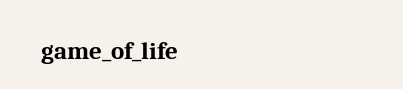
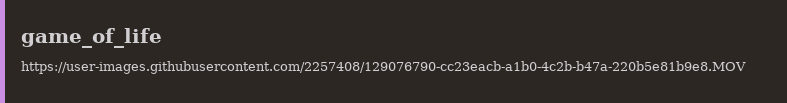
+ https://user-images.githubusercontent.com/2257408/129076790-cc23eacb-a1b0-4c2b-b47a-220b5e81b9e8.MOV

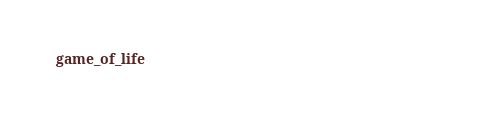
- https://user-images.githubusercontent.com/2257408/129076790-cc23eacb-a1b0-4c2b-b47a-220b5e81b9e8.MOV

